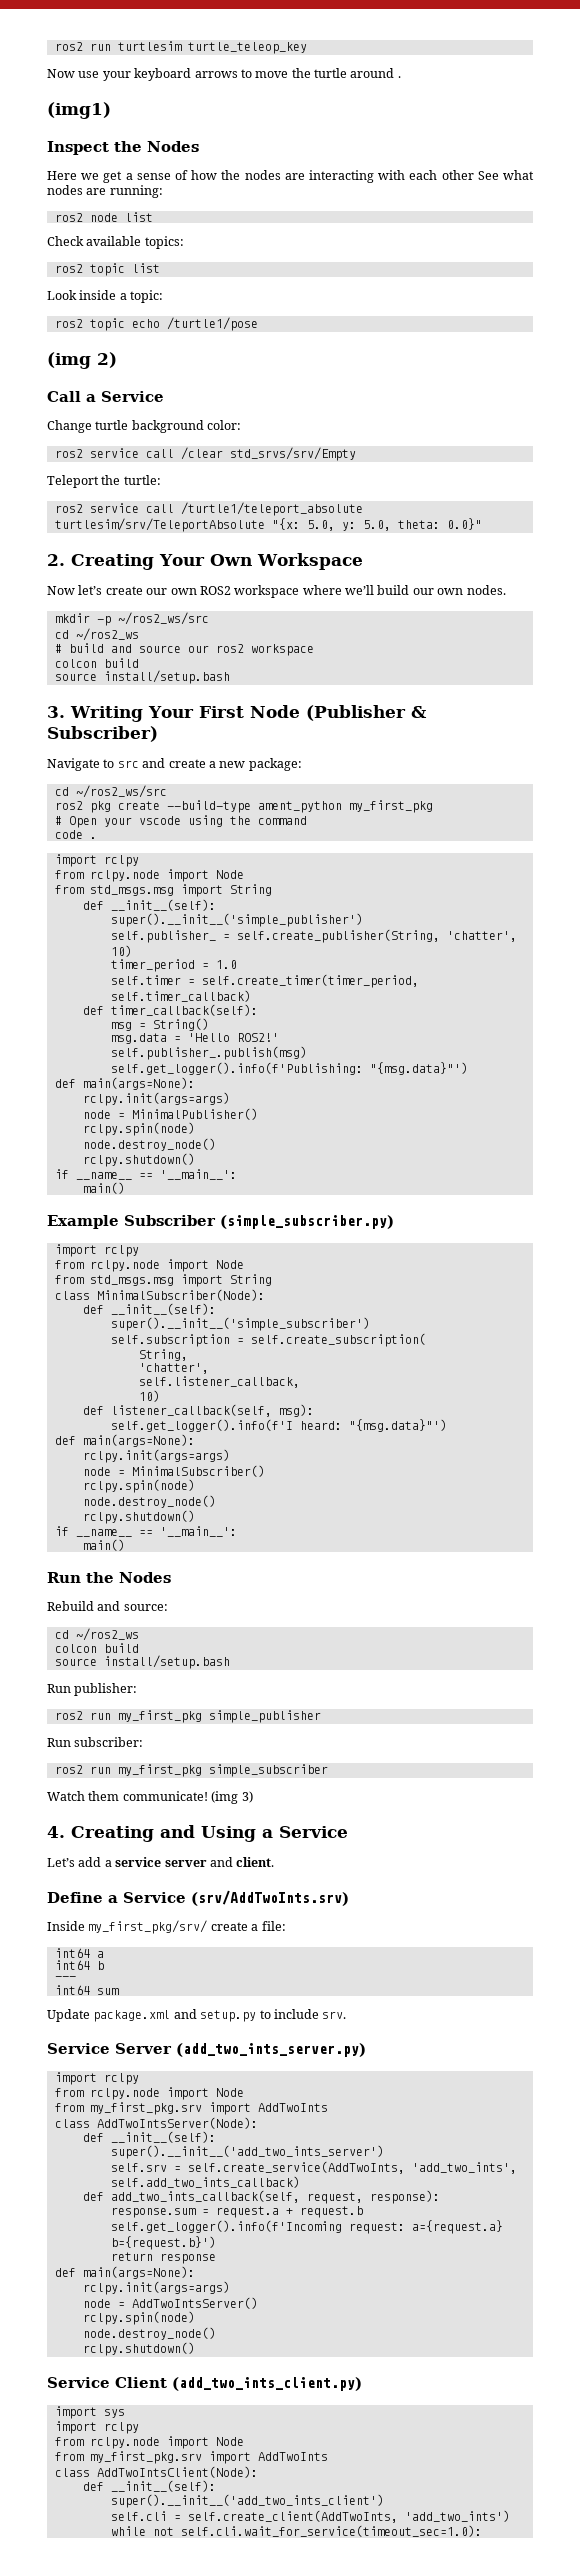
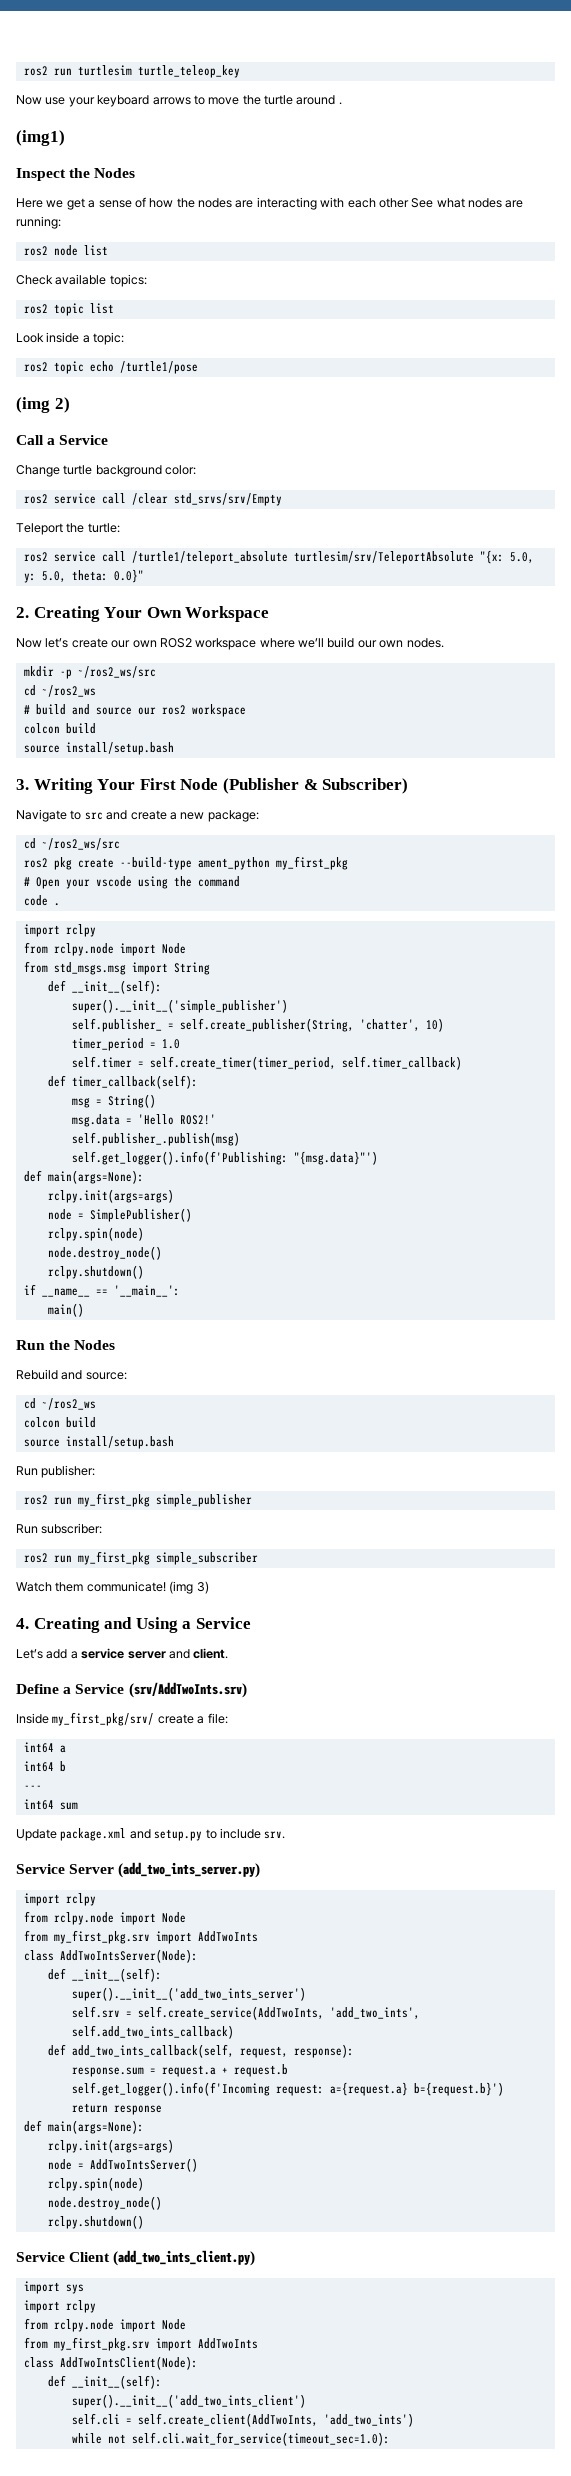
- node = MinimalPublisher()
- rclpy.spin(node)
- node.destroy_node()
- rclpy.shutdown()
- if __name__ == '__main__':
- main()
- Example Subscriber (simple_subscriber.py)
- import rclpy
- from rclpy.node import Node
- from std_msgs.msg import String
- class MinimalSubscriber(Node):
- def __init__(self):
- super().__init__('simple_subscriber')
- self.subscription = self.create_subscription(
- String,
- 'chatter',
- self.listener_callback,
- 10)
- def listener_callback(self, msg):
- self.get_logger().info(f'I heard: "{msg.data}"')
- def main(args=None):
- rclpy.init(args=args)
- node = MinimalSubscriber()
+ node = SimplePublisher()

